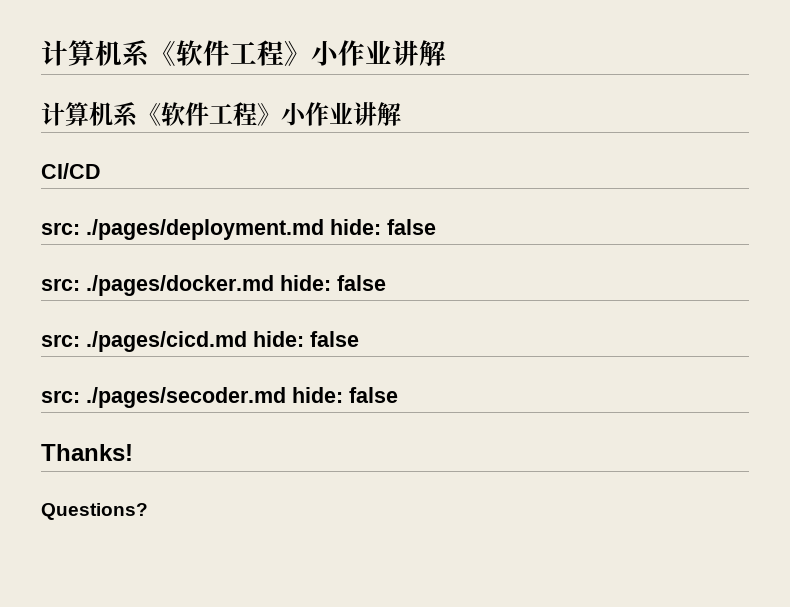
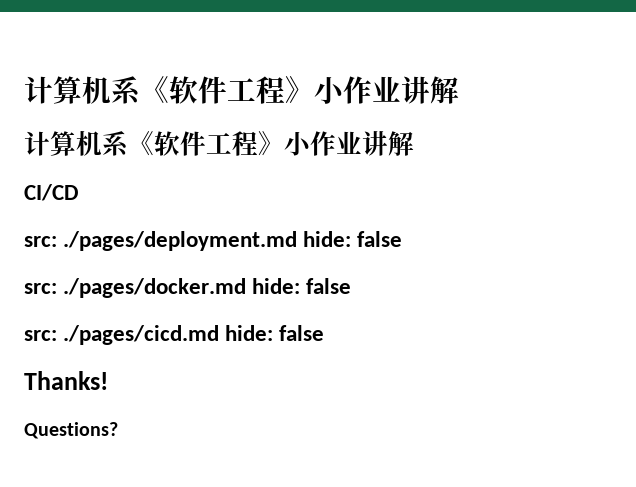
- src: ./pages/secoder.md hide: false

